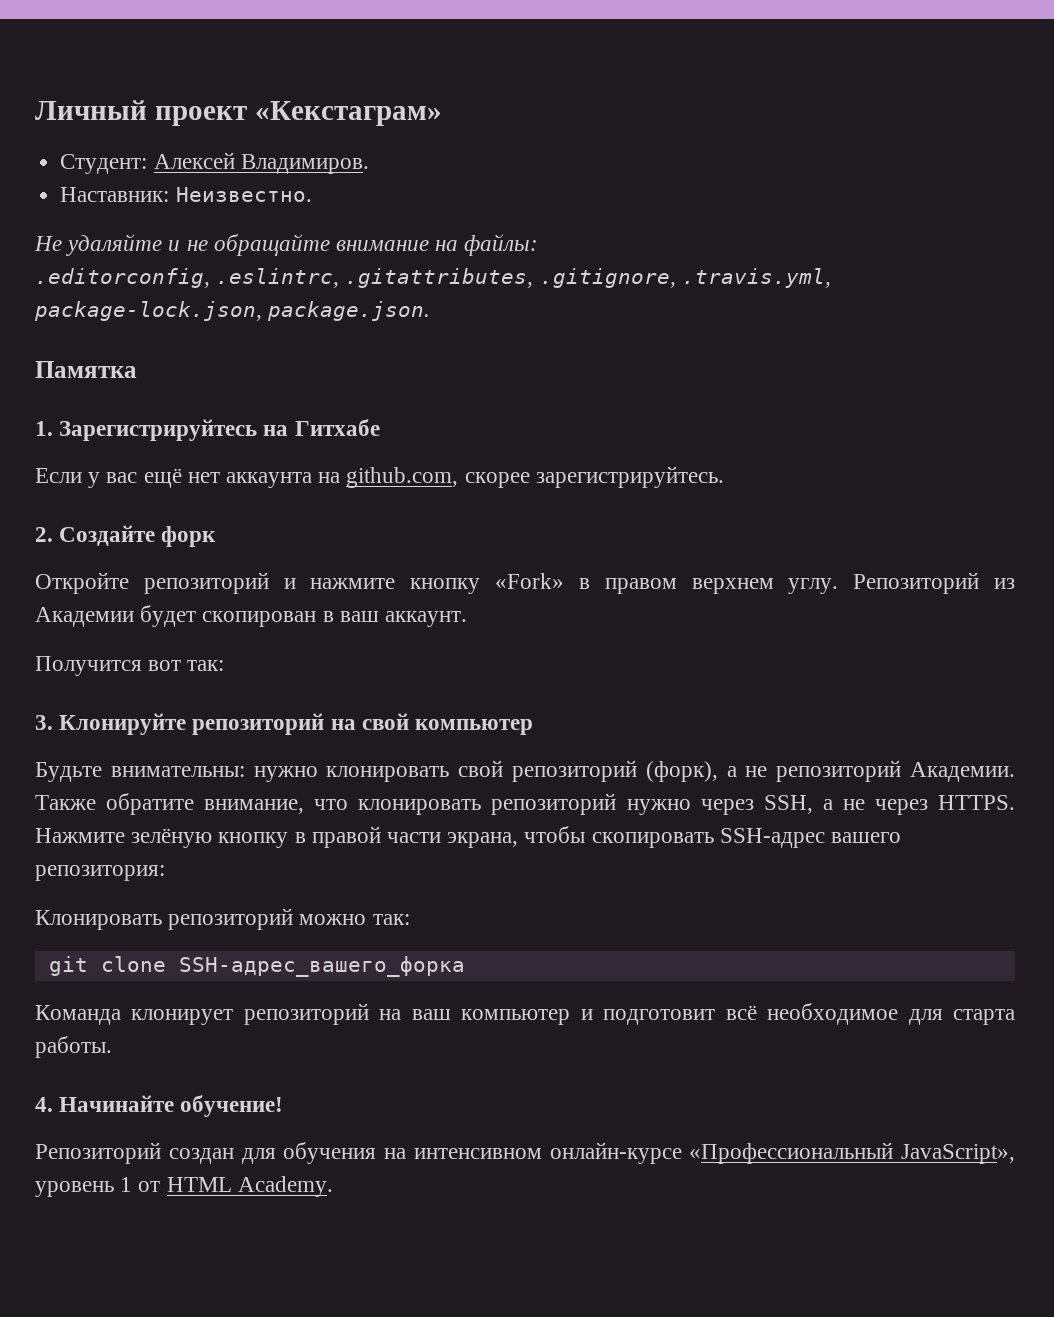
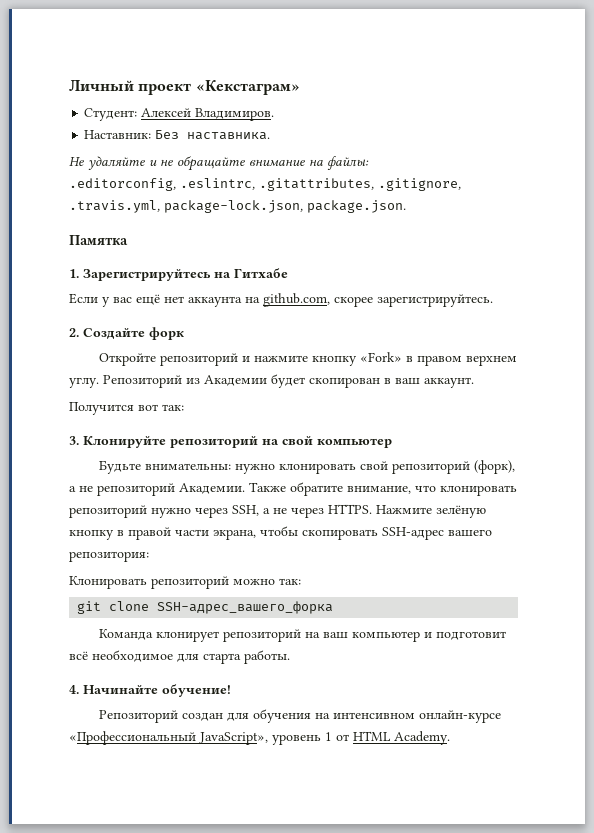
- Наставник: Неизвестно.
+ Наставник: Без наставника.

